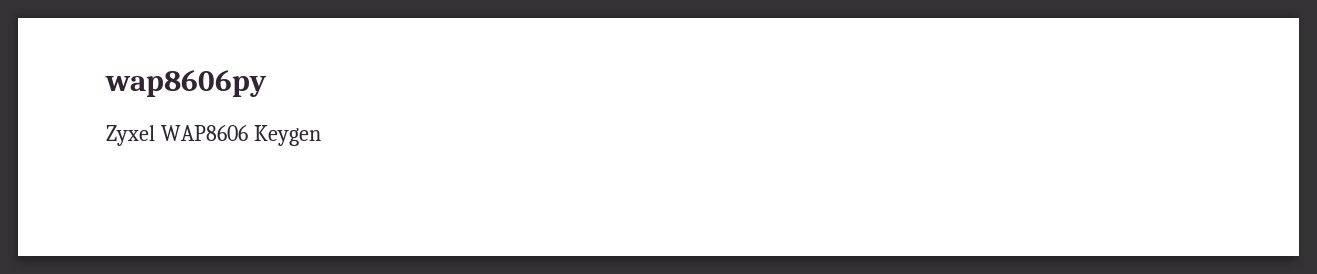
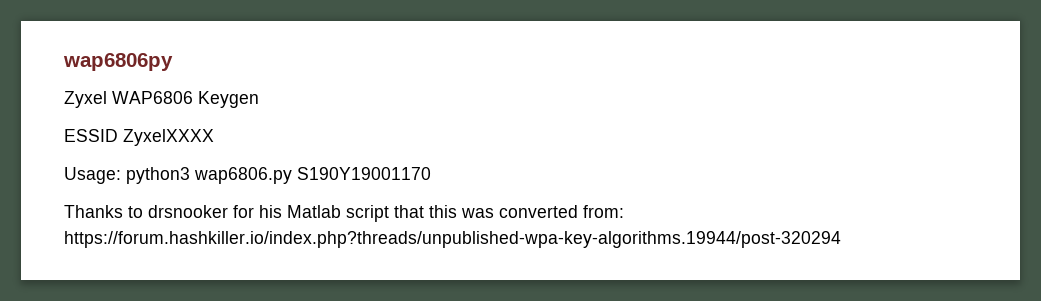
- wap8606py
+ wap6806py
- Zyxel WAP8606 Keygen
+ Zyxel WAP6806 Keygen
+ ESSID ZyxelXXXX
+ Usage: python3 wap6806.py S190Y19001170
+ Thanks to drsnooker for his Matlab script that this was converted from: https://forum.hashkiller.io/index.php?threads/unpublished-wpa-key-algorithms.19944/post-320294

